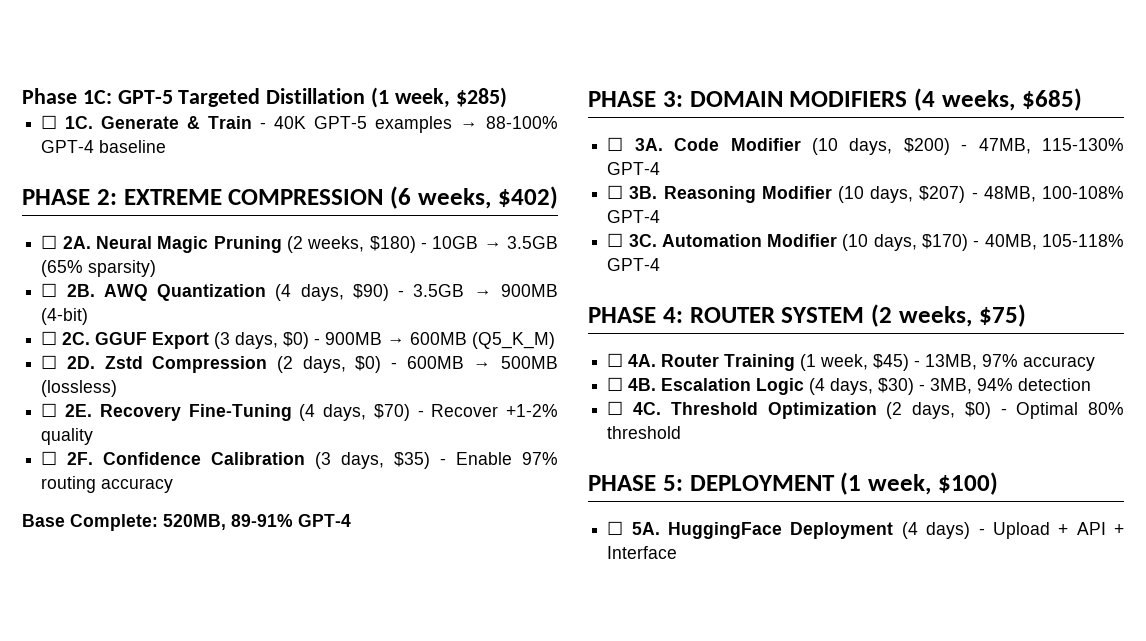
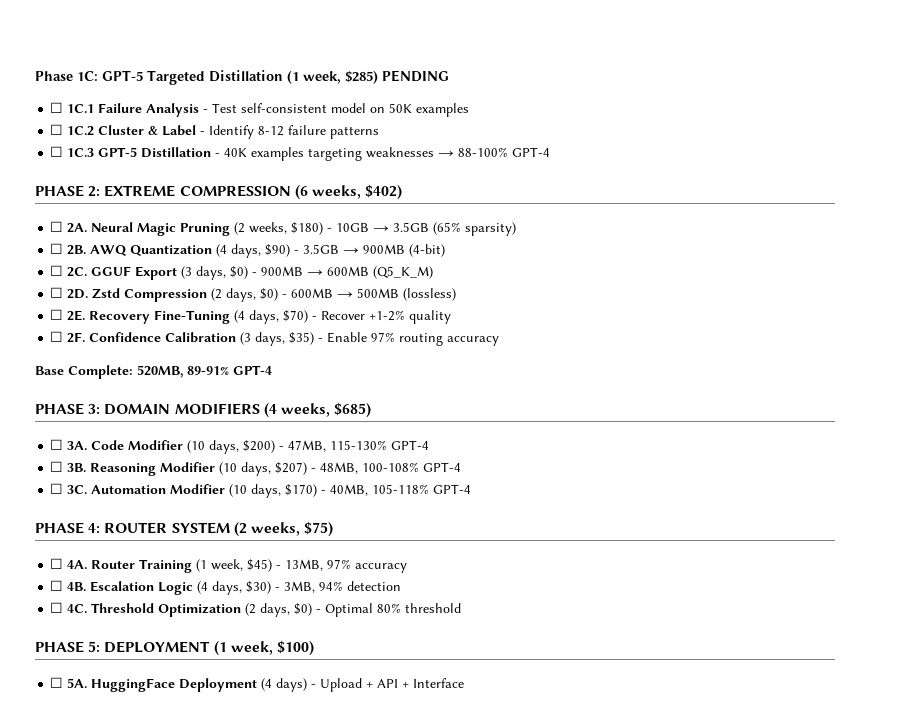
- Phase 1C: GPT-5 Targeted Distillation (1 week, $285)
- ☐ 1C. Generate & Train - 40K GPT-5 examples → 88-100% GPT-4 baseline
+ Phase 1C: GPT-5 Targeted Distillation (1 week, $285) PENDING
+ ☐ 1C.1 Failure Analysis - Test self-consistent model on 50K examples
+ ☐ 1C.2 Cluster & Label - Identify 8-12 failure patterns
+ ☐ 1C.3 GPT-5 Distillation - 40K examples targeting weaknesses → 88-100% GPT-4

